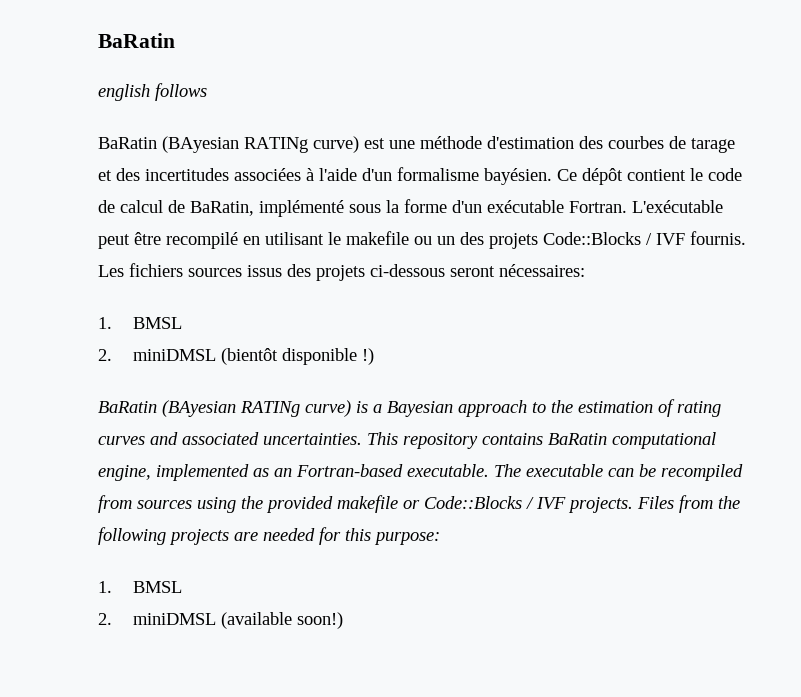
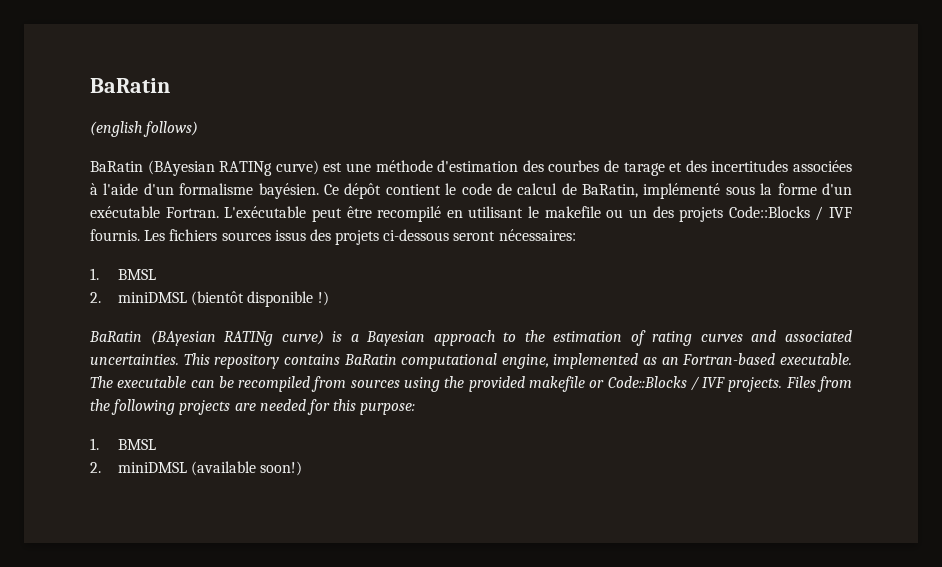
- english follows
+ (english follows)

